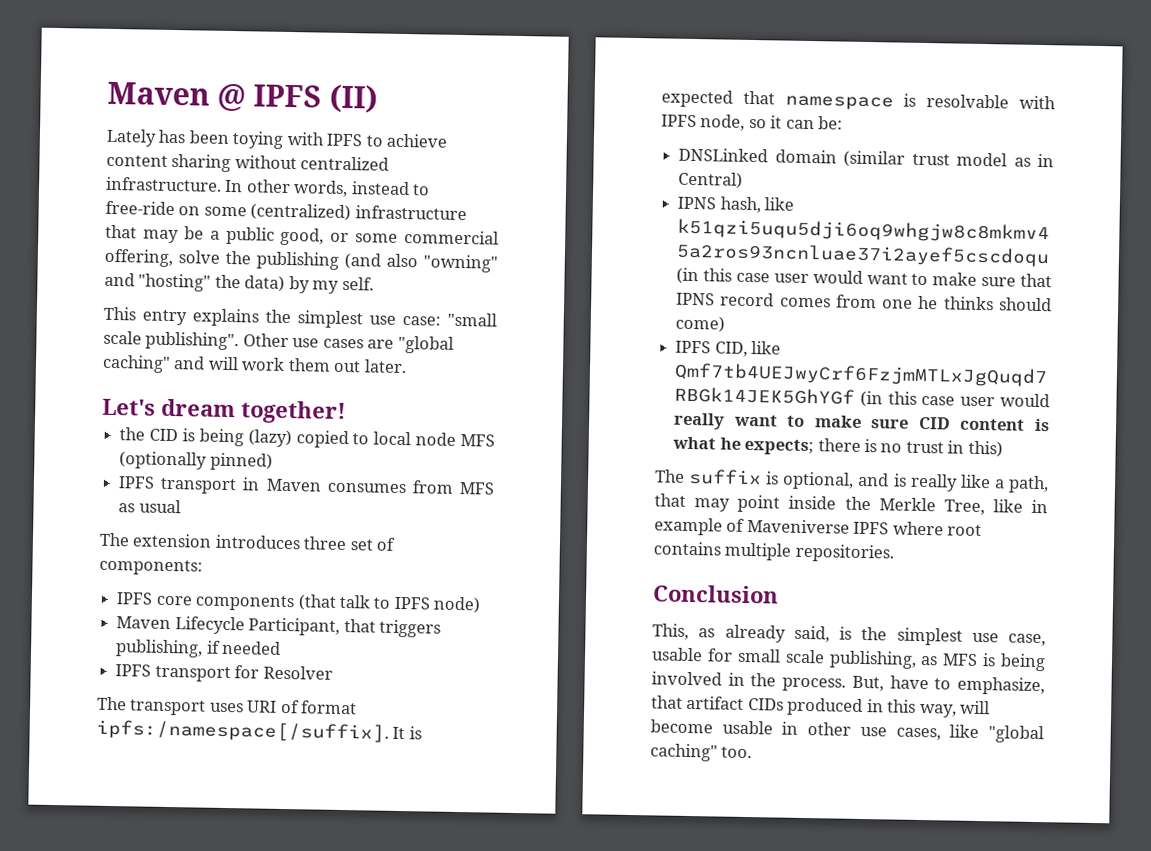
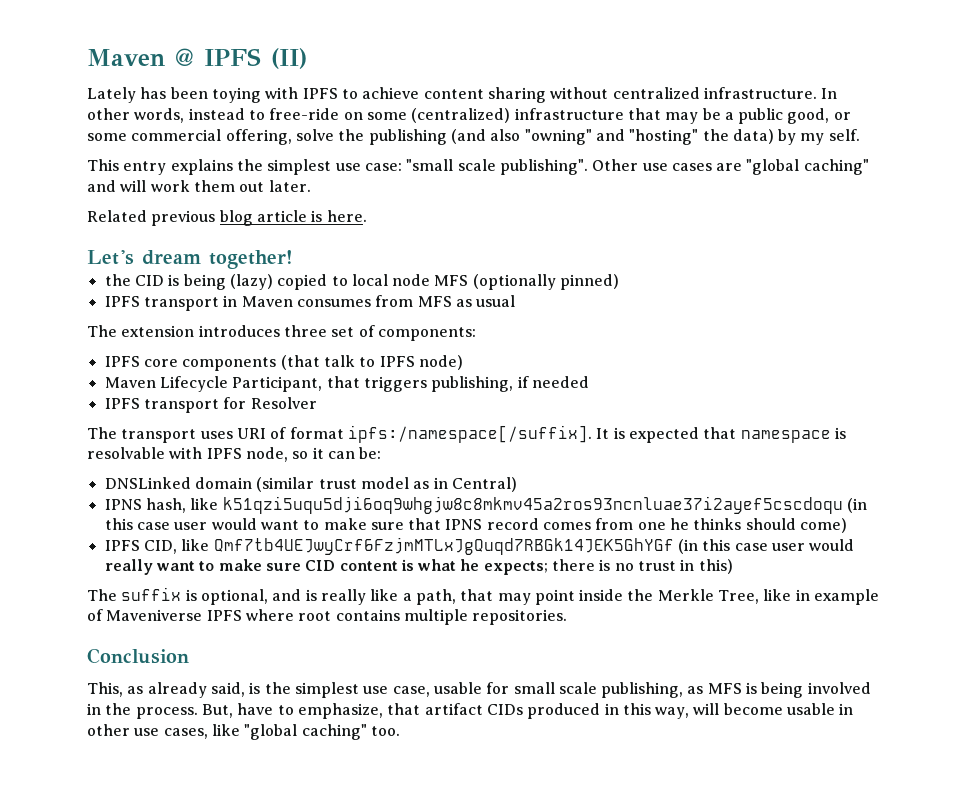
+ Related previous blog article is here.

